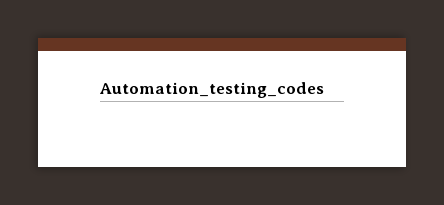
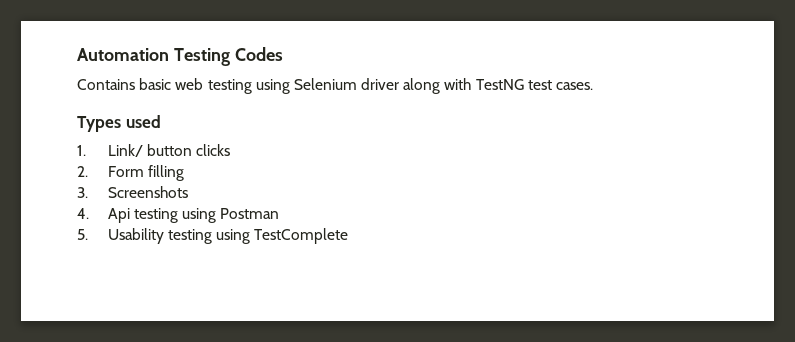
- Automation_testing_codes
+ Automation Testing Codes
+ Contains basic web testing using Selenium driver along with TestNG test cases.
+ Types used
+ 1. Link/ button clicks
+ 2. Form filling
+ 3. Screenshots
+ 4. Api testing using Postman
+ 5. Usability testing using TestComplete

